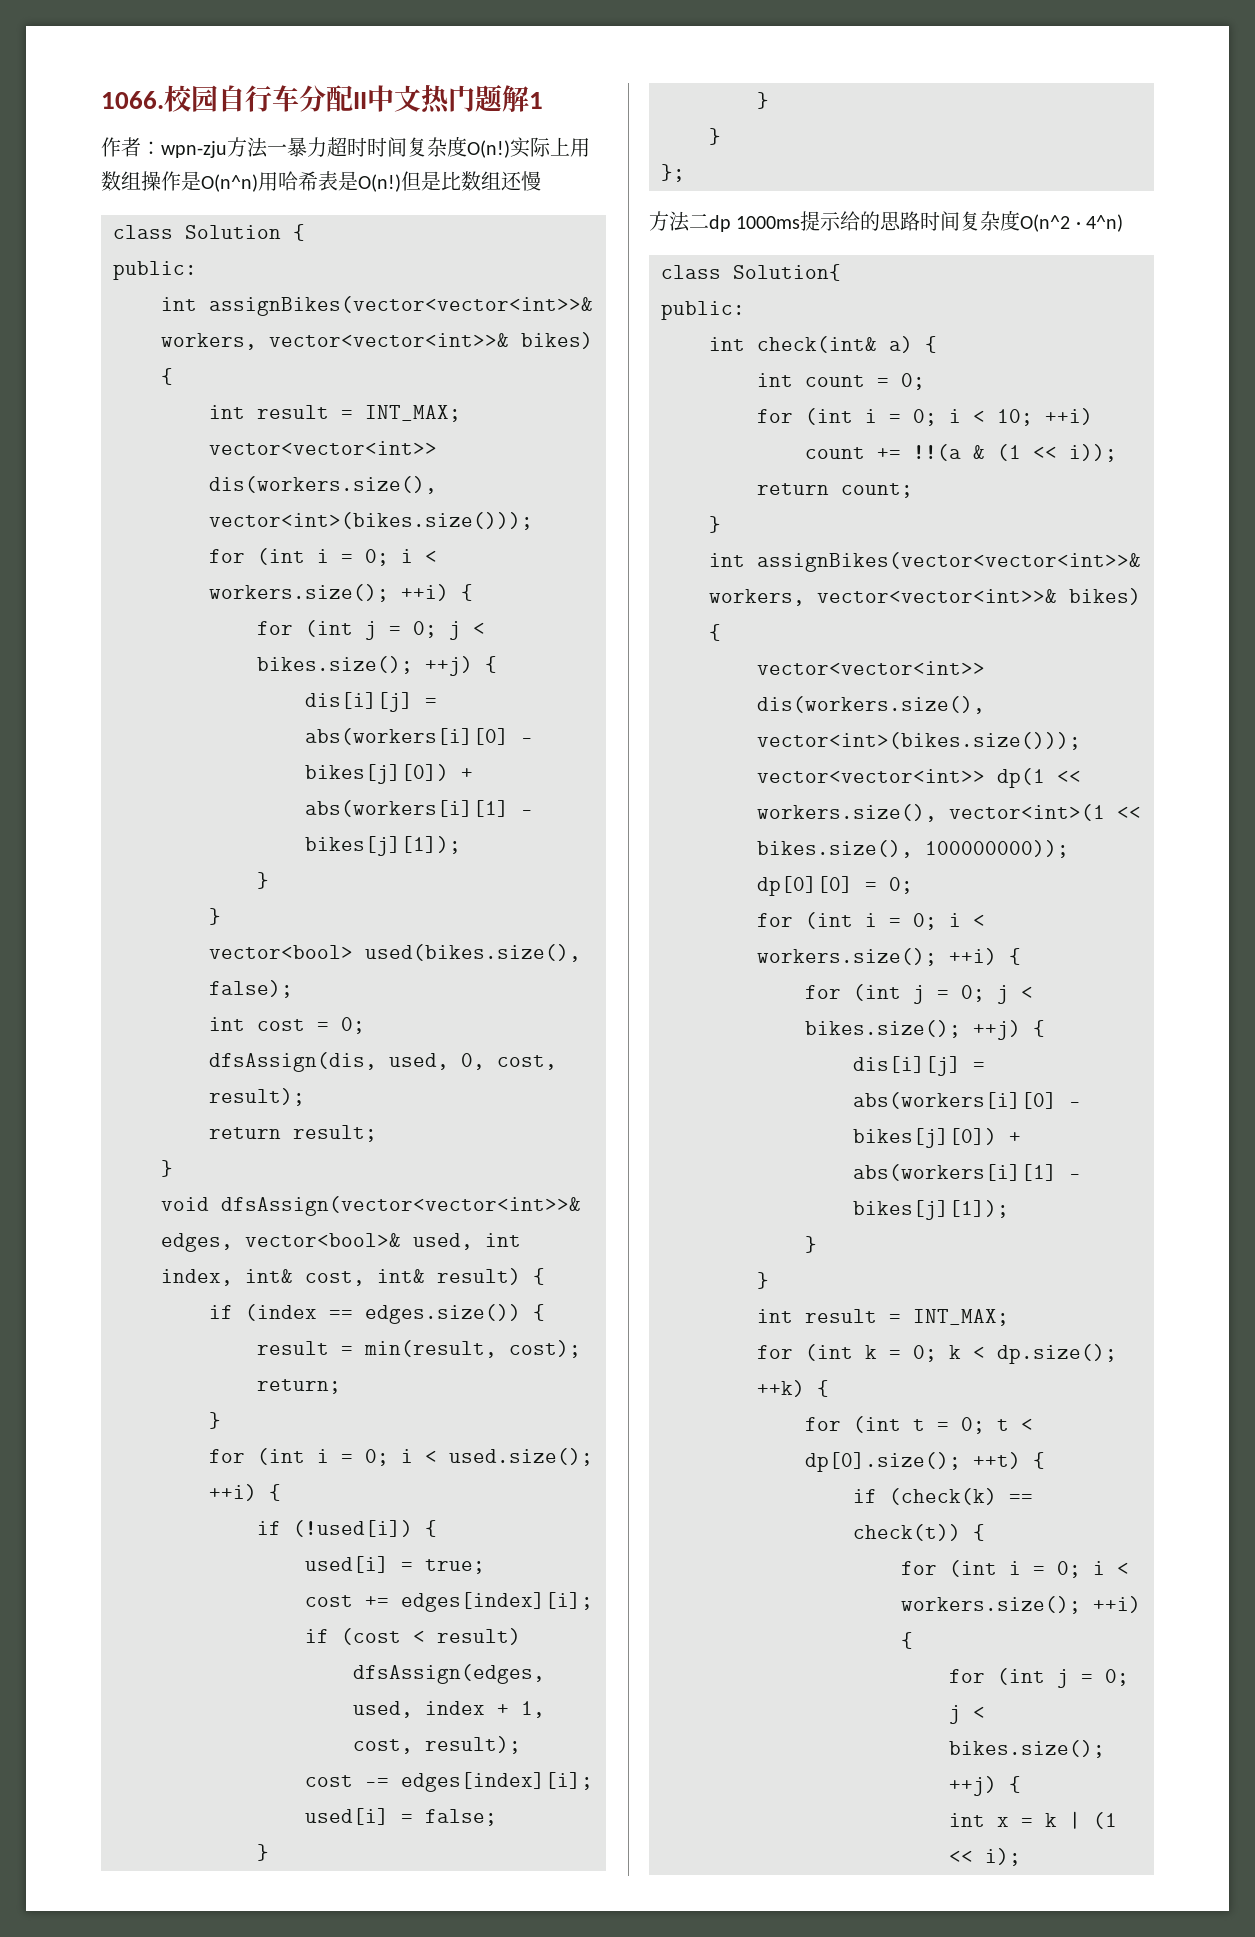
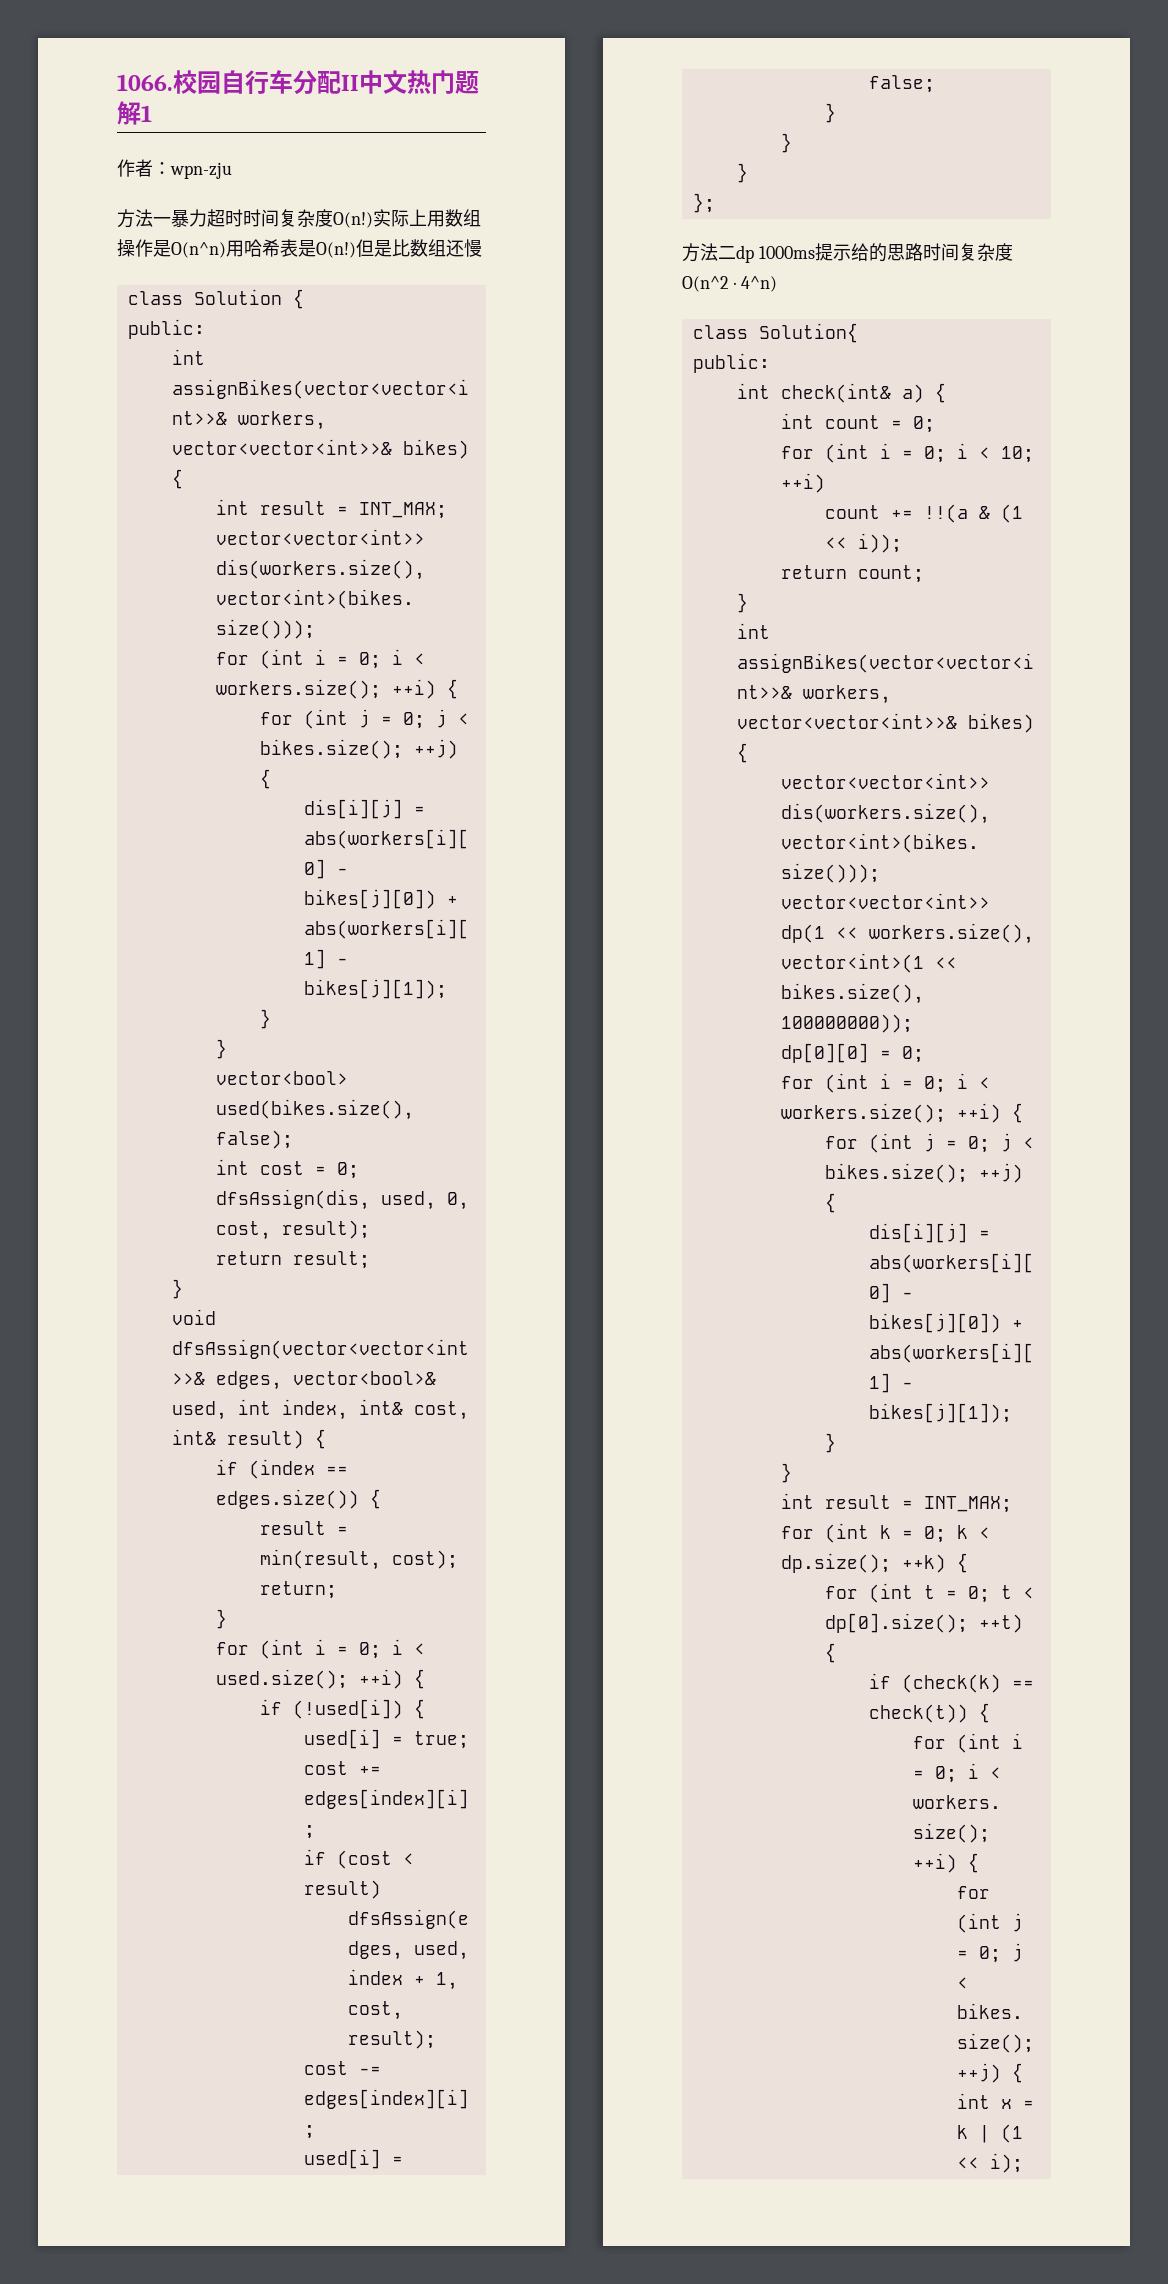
- 作者：wpn-zju方法一暴力超时时间复杂度O(n!)
+ 作者：wpn-zju
+ 方法一暴力超时时间复杂度O(n!)

